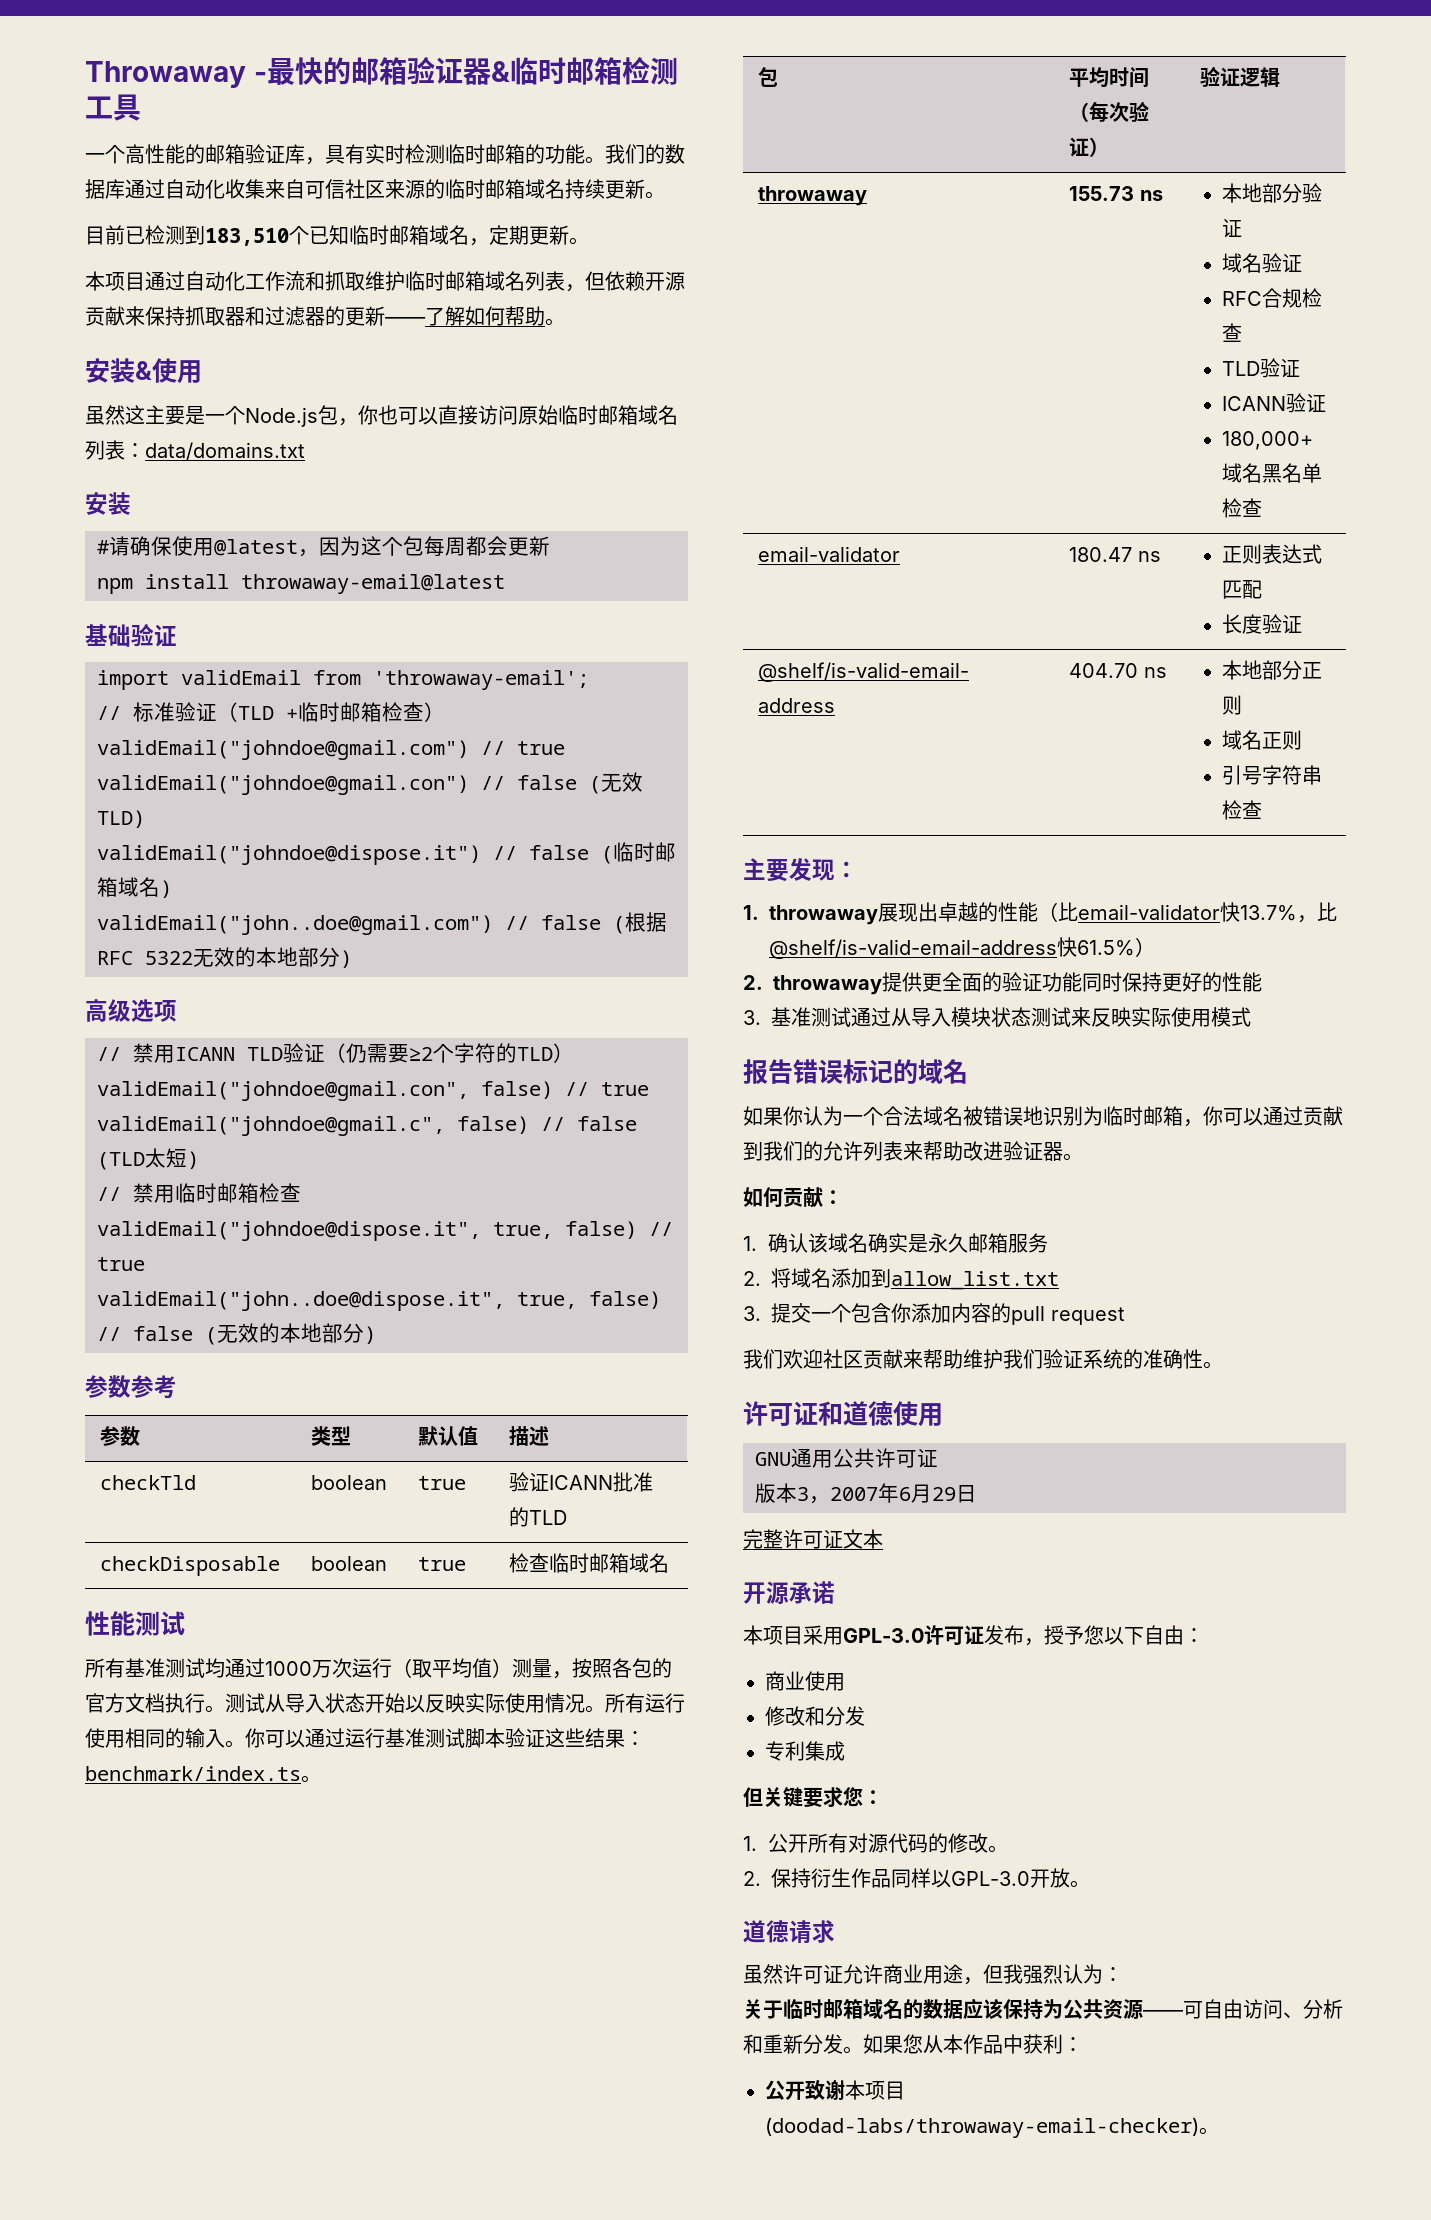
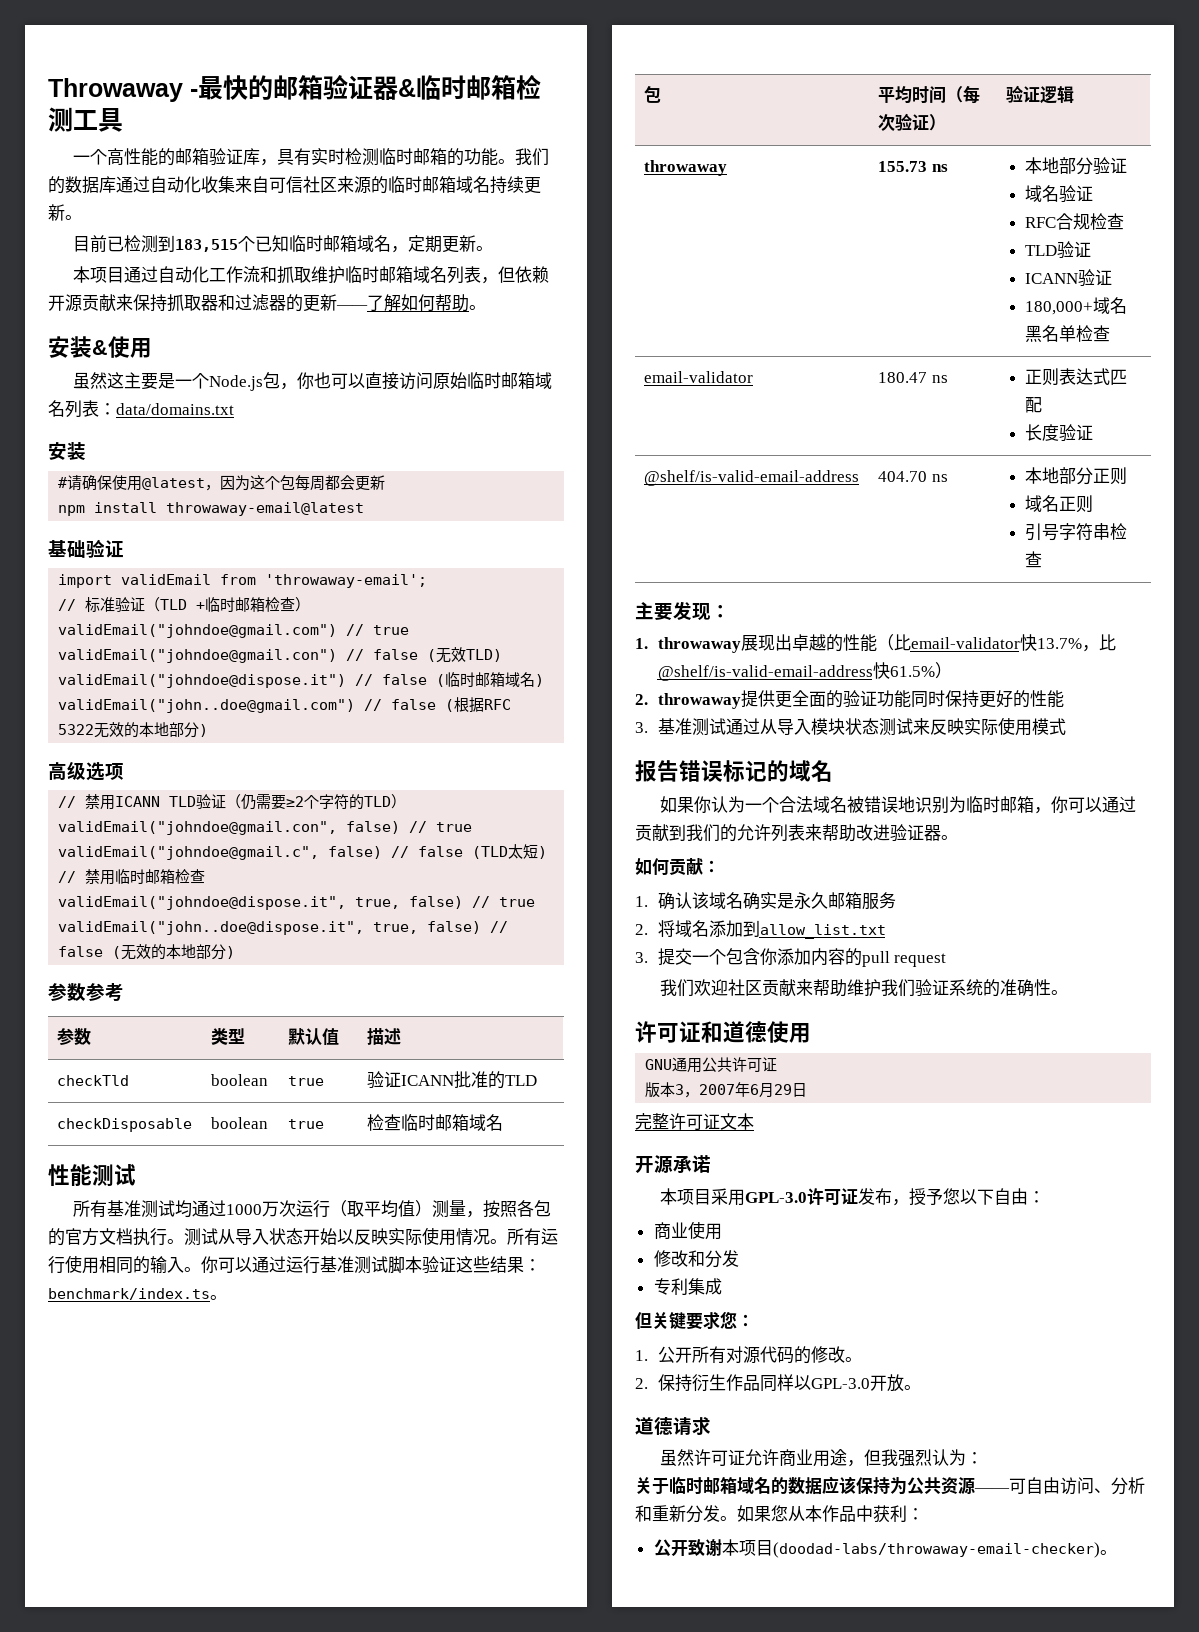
- 目前已检测到183,510个已知临时邮箱域名，定期更新。
+ 目前已检测到183,515个已知临时邮箱域名，定期更新。

